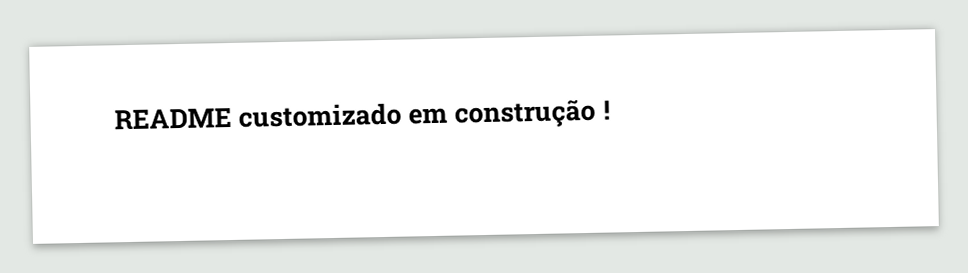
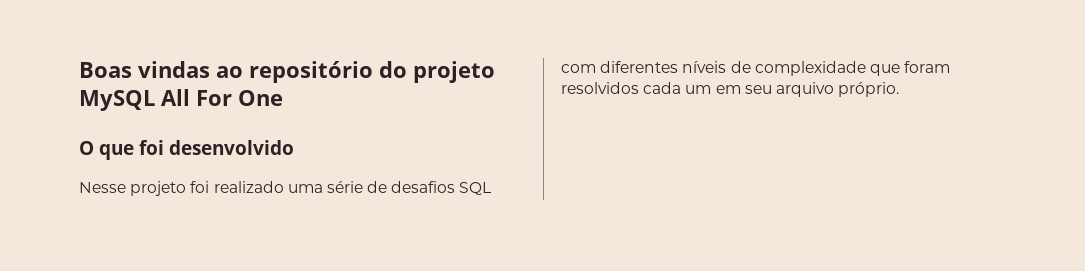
- README customizado em construção !
+ Boas vindas ao repositório do projeto MySQL All For One
+ O que foi desenvolvido
+ Nesse projeto foi realizado uma série de desafios SQL com diferentes níveis de complexidade que foram resolvidos cada um em seu arquivo próprio.

